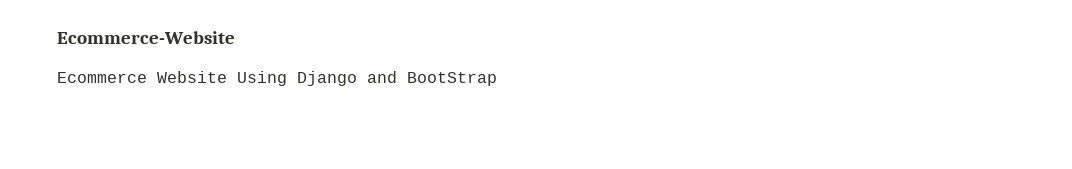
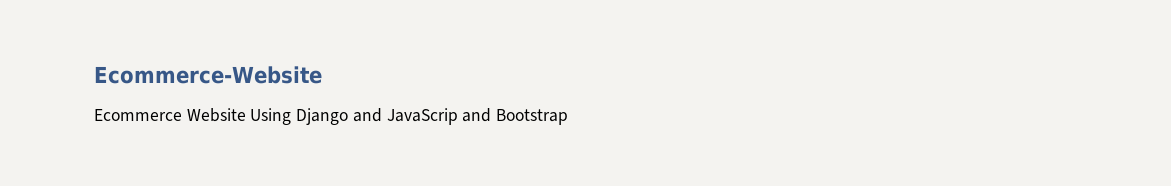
- Ecommerce Website Using Django and BootStrap
+ Ecommerce Website Using Django and JavaScrip and Bootstrap

